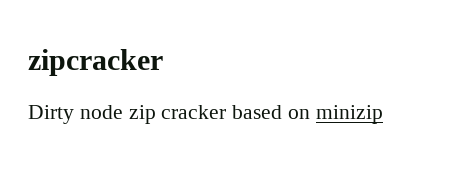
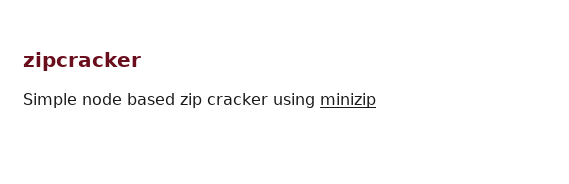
- Dirty node zip cracker based on minizip
+ Simple node based zip cracker using minizip

